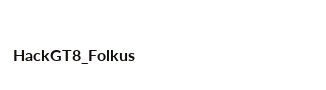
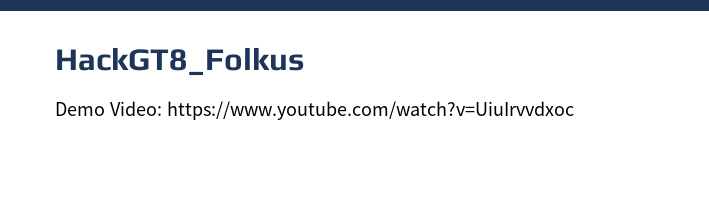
+ Demo Video: https://www.youtube.com/watch?v=UiuIrvvdxoc

